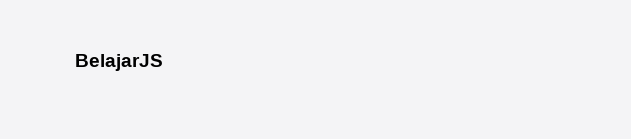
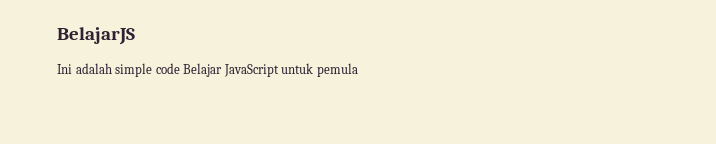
+ Ini adalah simple code Belajar JavaScript untuk pemula

